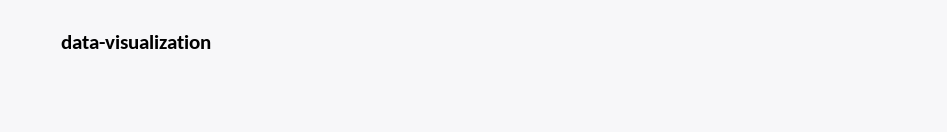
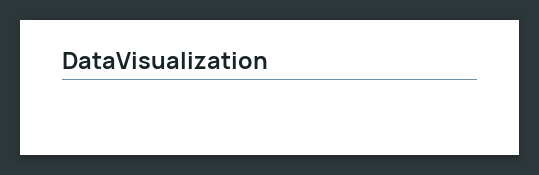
- data-visualization
+ DataVisualization

